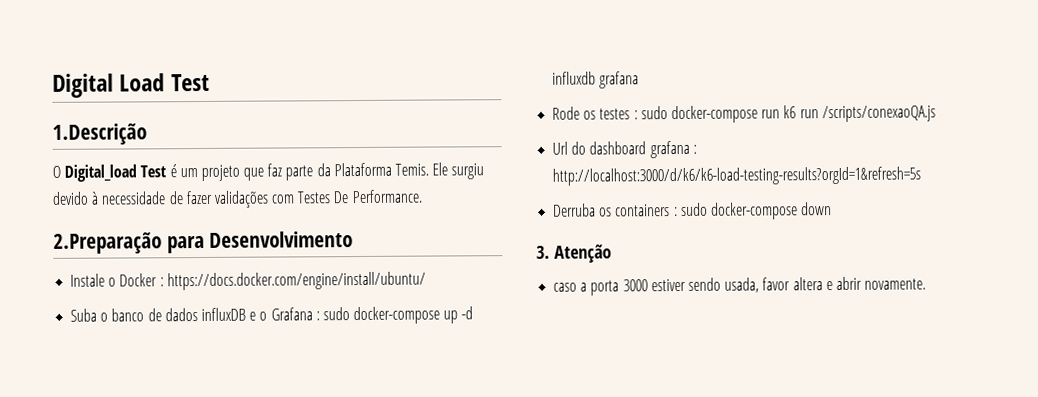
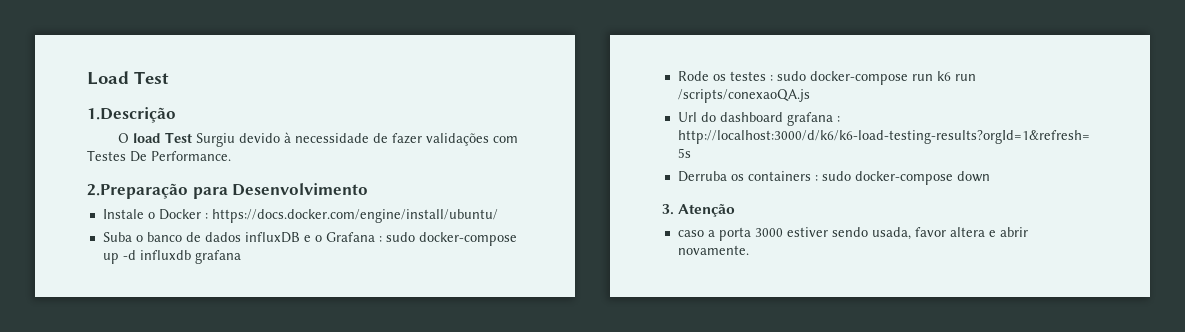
- Digital Load Test
+ Load Test
- O Digital_load Test é um projeto que faz parte da Plataforma Temis. Ele surgiu devido à necessidade de fazer validações com Testes De Performance.
+ O load Test Surgiu devido à necessidade de fazer validações com Testes De Performance.

